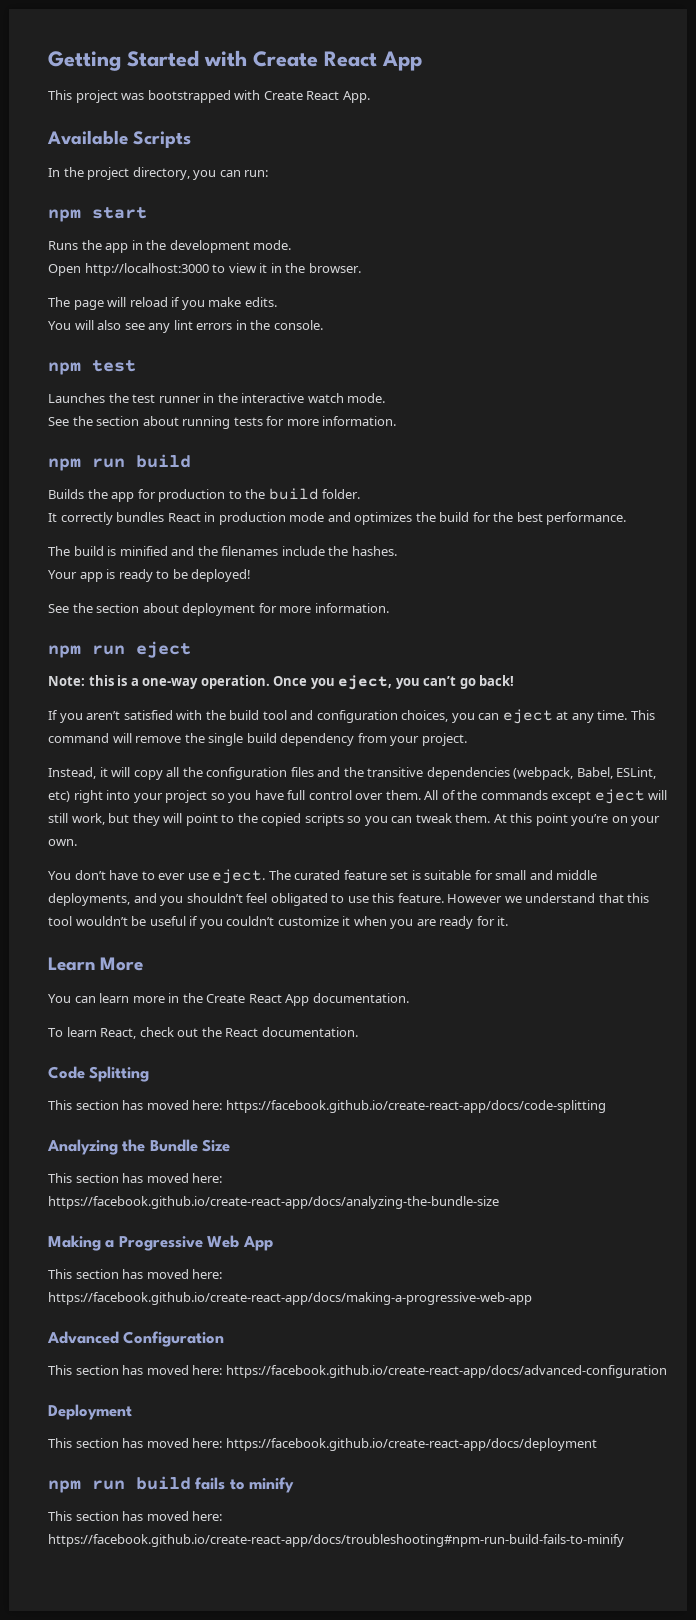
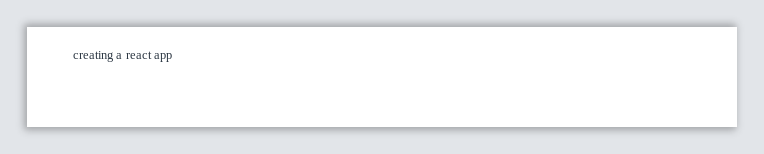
- Getting Started with Create React App
- This project was bootstrapped with Create React App.
- Available Scripts
- In the project directory, you can run:
- npm start
- Runs the app in the development mode.
- Open http://localhost:3000 to view it in the browser.
- The page will reload if you make edits.
- You will also see any lint errors in the console.
- npm test
- Launches the test runner in the interactive watch mode.
- See the section about running tests for more information.
- npm run build
- Builds the app for production to the build folder.
- It correctly bundles React in production mode and optimizes the build for the best performance.
- The build is minified and the filenames include the hashes.
- Your app is ready to be deployed!
- See the section about deployment for more information.
- npm run eject
- Note: this is a one-way operation. Once you eject, you can’t go back!
- If you aren’t satisfied with the build tool and configuration choices, you can eject at any time. This command will remove the single build dependency from your project.
- Instead, it will copy all the configuration files and the transitive dependencies (webpack, Babel, ESLint, etc) right into your project so you have full control over them. All of the commands except eject will still work, but they will point to the copied scripts so you can tweak them. At this point you’re on your own.
- You don’t have to ever use eject. The curated feature set is suitable for small and middle deployments, and you shouldn’t feel obligated to use this feature. However we understand that this tool wouldn’t be useful if you couldn’t customize it when you are ready for it.
- Learn More
- You can learn more in the Create React App documentation.
- To learn React, check out the React documentation.
- Code Splitting
- This section has moved here: https://facebook.github.io/create-react-app/docs/code-splitting
- Analyzing the Bundle Size
- This section has moved here: https://facebook.github.io/create-react-app/docs/analyzing-the-bundle-size
- Making a Progressive Web App
- This section has moved here: https://facebook.github.io/create-react-app/docs/making-a-progressive-web-app
- Advanced Configuration
- This section has moved here: https://facebook.github.io/create-react-app/docs/advanced-configuration
- Deployment
- This section has moved here: https://facebook.github.io/create-react-app/docs/deployment
- npm run build fails to minify
- This section has moved here: https://facebook.github.io/create-react-app/docs/troubleshooting#npm-run-build-fails-to-minify
+ creating a react app

